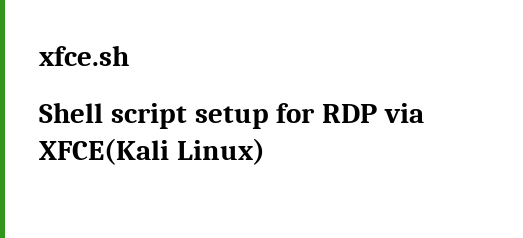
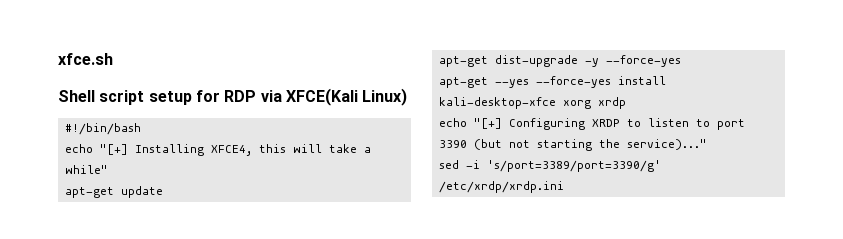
+ #!/bin/bash
+ echo "[+] Installing XFCE4, this will take a while"
+ apt-get update
+ apt-get dist-upgrade -y --force-yes
+ apt-get --yes --force-yes install kali-desktop-xfce xorg xrdp
+ echo "[+] Configuring XRDP to listen to port 3390 (but not starting the service)..."
+ sed -i 's/port=3389/port=3390/g' /etc/xrdp/xrdp.ini

